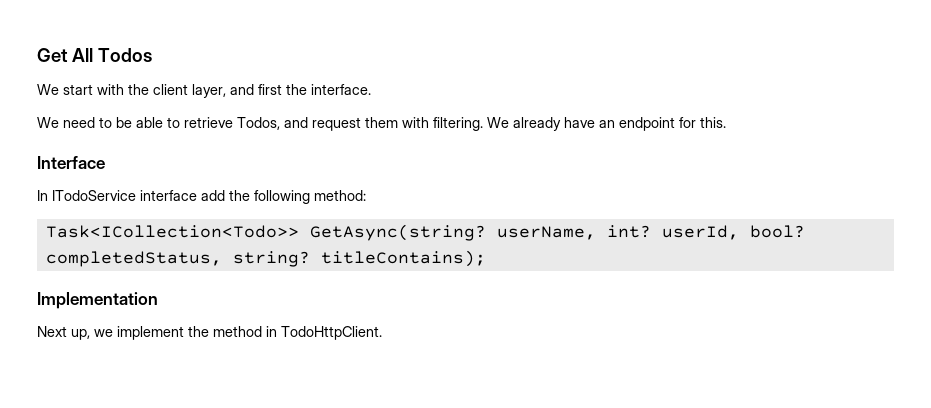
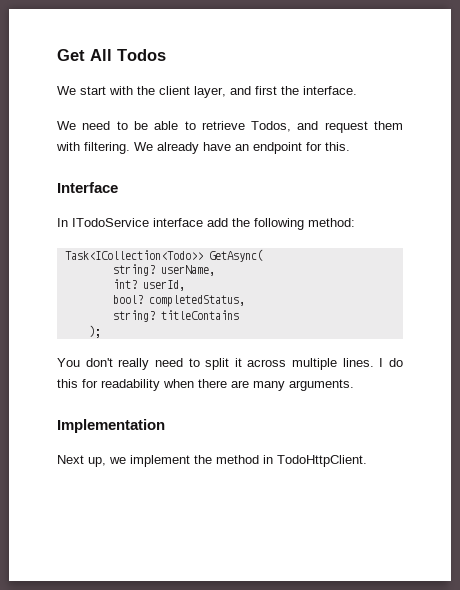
- Task<ICollection<Todo>> GetAsync(string? userName, int? userId, bool? completedStatus, string? titleContains);
+ Task<ICollection<Todo>> GetAsync(
+ string? userName,
+ int? userId,
+ bool? completedStatus,
+ string? titleContains
+ );
+ You don't really need to split it across multiple lines. I do this for readability when there are many arguments.

